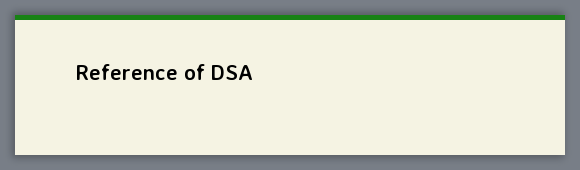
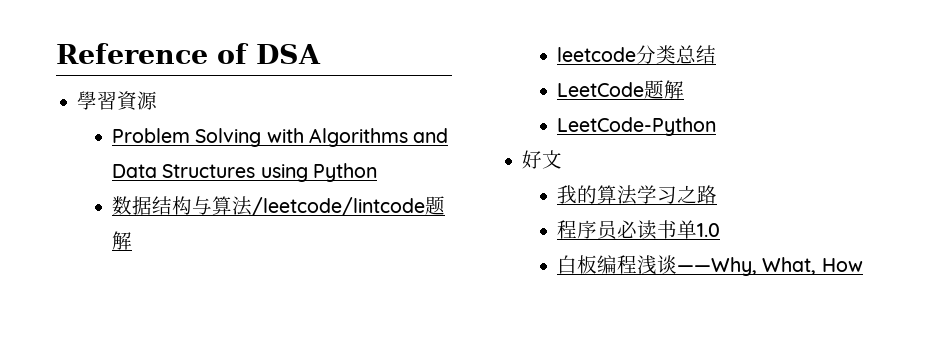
+ 學習資源
+ Problem Solving with Algorithms and Data Structures using Python
+ 数据结构与算法/leetcode/lintcode题解
+ leetcode分类总结
+ LeetCode题解
+ LeetCode-Python
+ 好文
+ 我的算法学习之路
+ 程序员必读书单1.0
+ 白板编程浅谈——Why, What, How

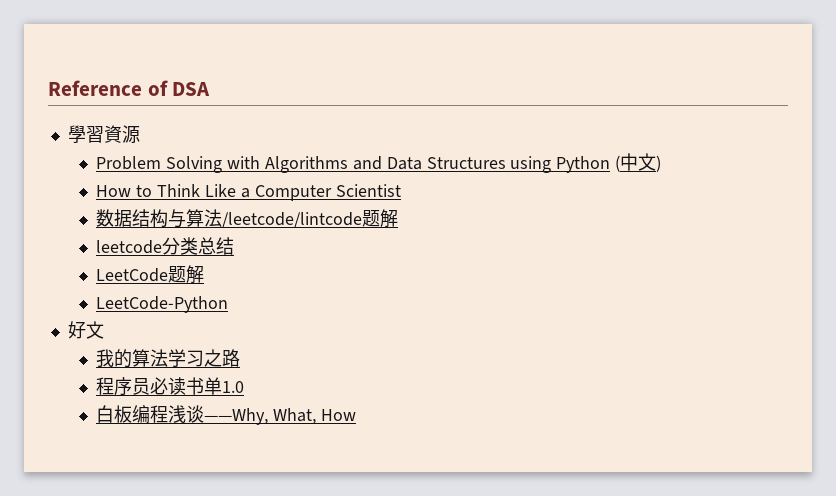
- Problem Solving with Algorithms and Data Structures using Python
+ Problem Solving with Algorithms and Data Structures using Python (中文)
+ How to Think Like a Computer Scientist

